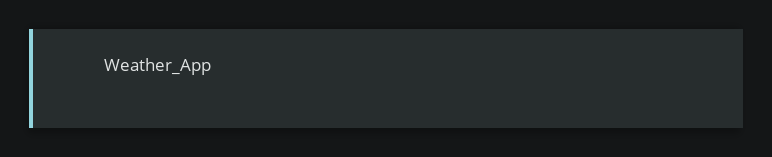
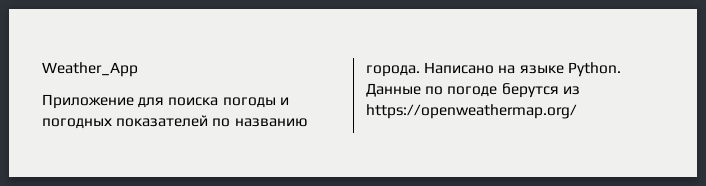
+ Приложение для поиска погоды и погодных показателей по названию города. Написано на языке Python. Данные по погоде берутся из https://openweathermap.org/

